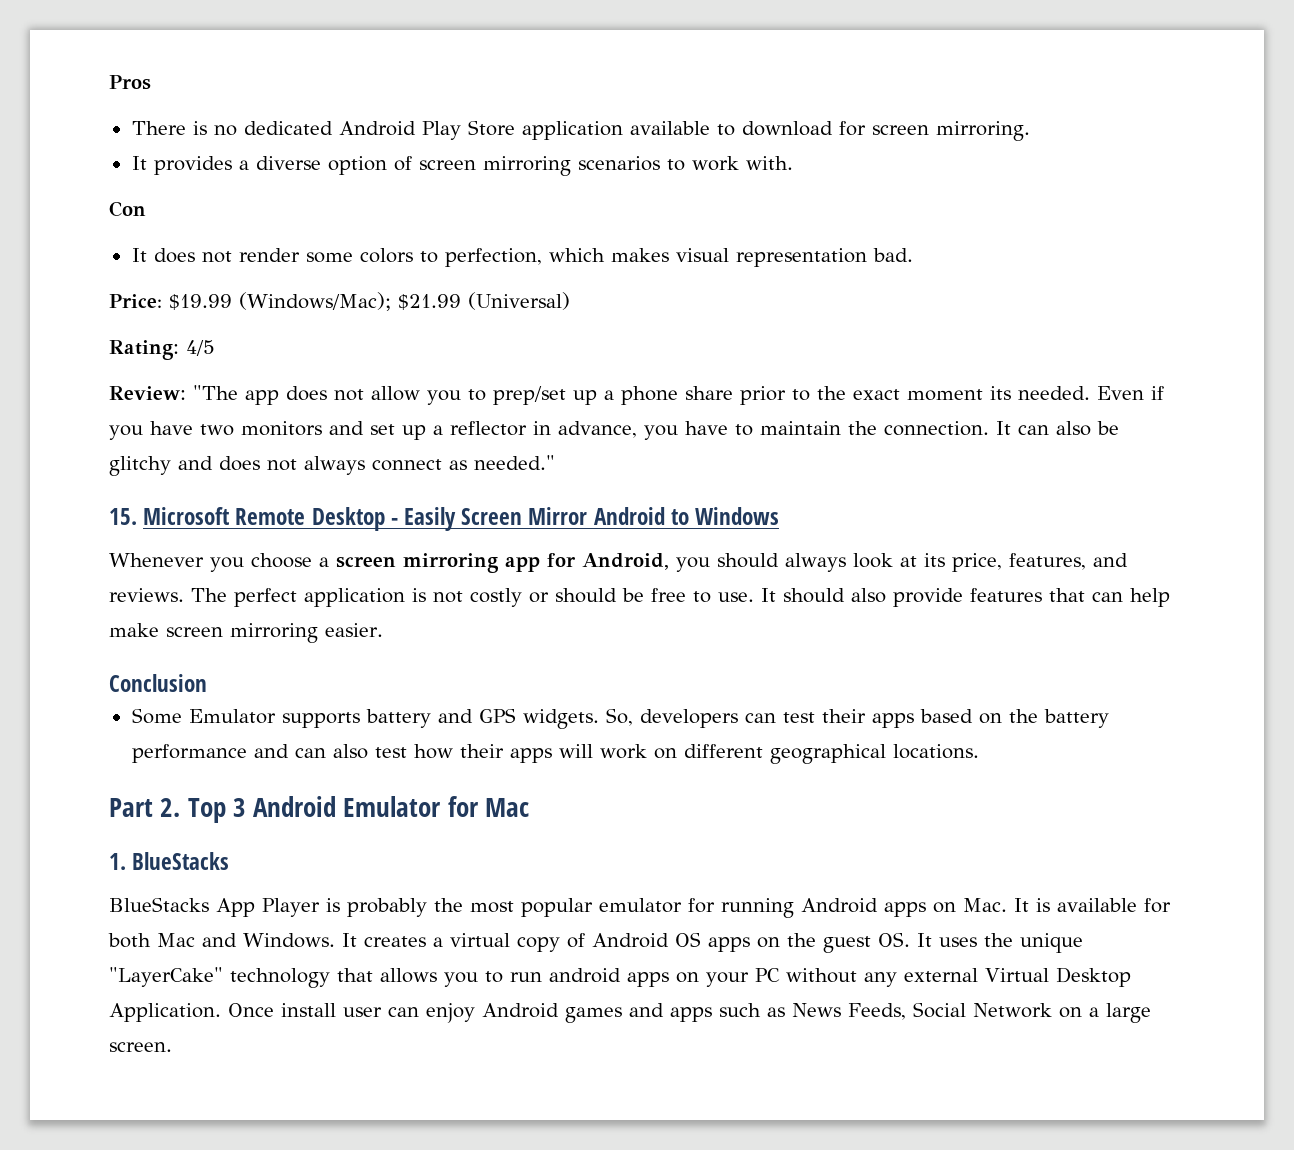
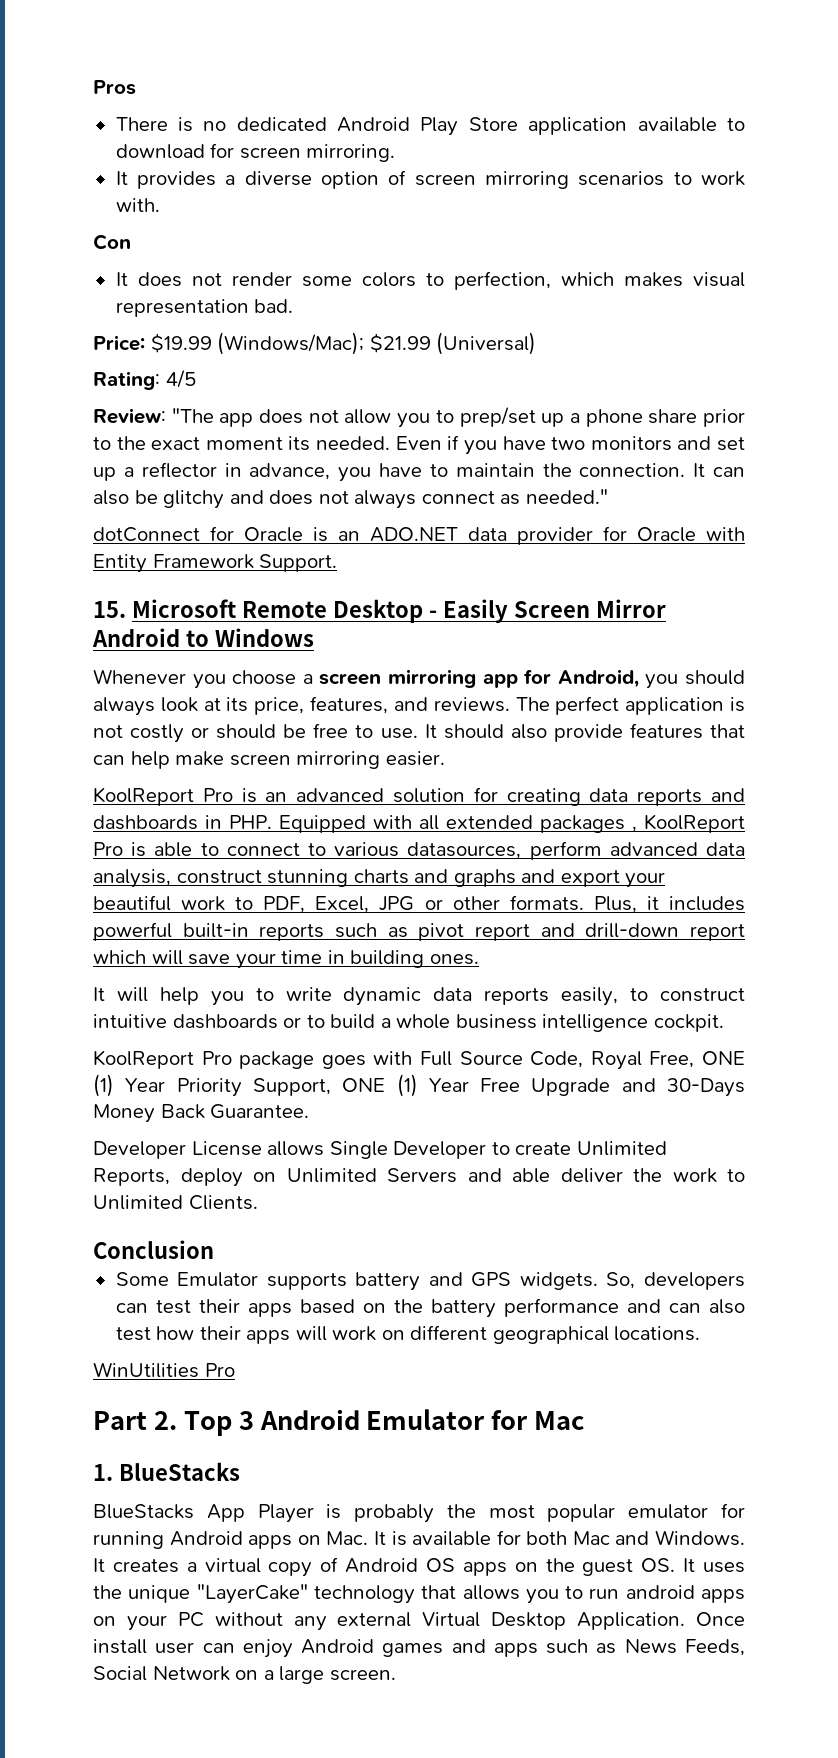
+ dotConnect for Oracle is an ADO.NET data provider for Oracle with Entity Framework Support.
+ KoolReport Pro is an advanced solution for creating data reports and dashboards in PHP. Equipped with all extended packages , KoolReport Pro is able to connect to various datasources, perform advanced data analysis, construct stunning charts and graphs and export your beautiful work to PDF, Excel, JPG or other formats. Plus, it includes powerful built-in reports such as pivot report and drill-down report which will save your time in building ones.
+ It will help you to write dynamic data reports easily, to construct intuitive dashboards or to build a whole business intelligence cockpit.
+ KoolReport Pro package goes with Full Source Code, Royal Free, ONE (1) Year Priority Support, ONE (1) Year Free Upgrade and 30-Days Money Back Guarantee.
+ Developer License allows Single Developer to create Unlimited Reports, deploy on Unlimited Servers and able deliver the work to Unlimited Clients.
+ WinUtilities Pro

